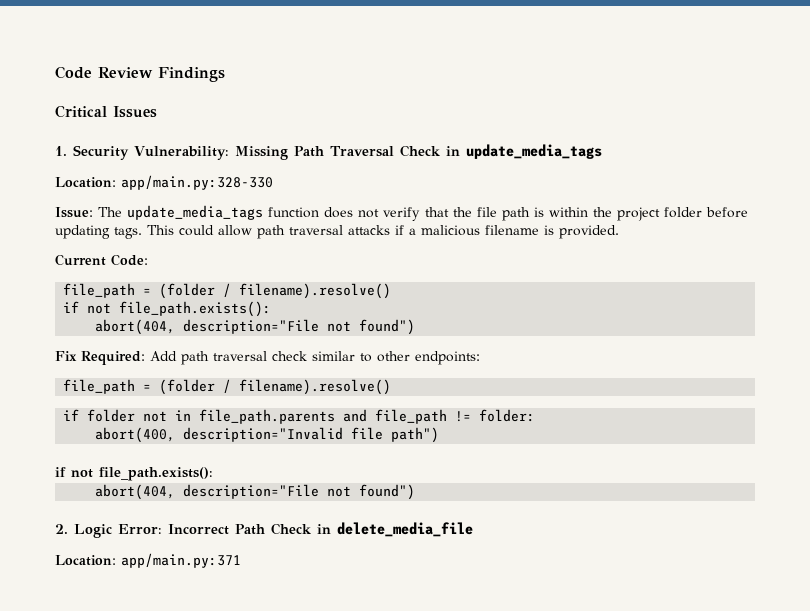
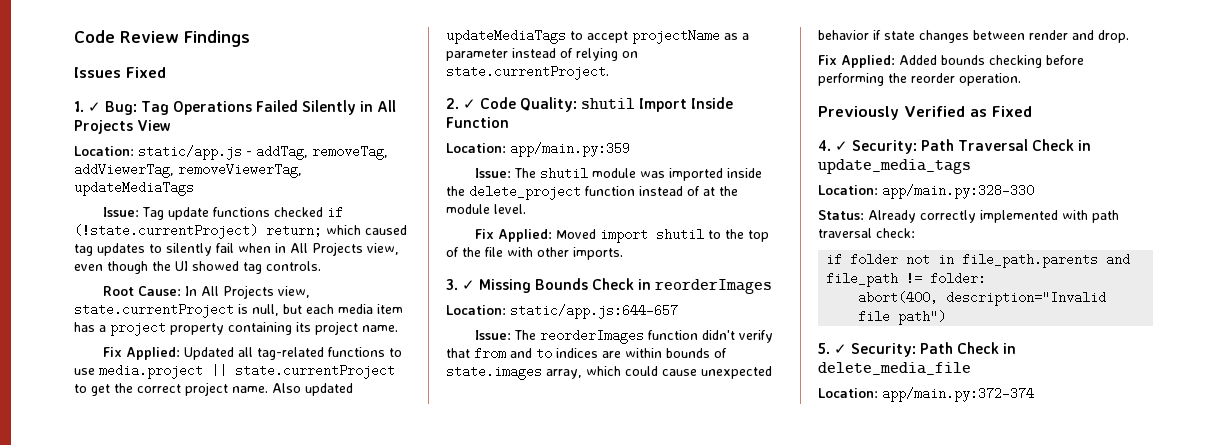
- Critical Issues
+ Issues Fixed
- 1. Security Vulnerability: Missing Path Traversal Check in update_media_tags
+ 1. ✓ Bug: Tag Operations Failed Silently in All Projects View
+ Location: static/app.js - addTag, removeTag, addViewerTag, removeViewerTag, updateMediaTags
+ Issue: Tag update functions checked if (!state.currentProject) return; which caused tag updates to silently fail when in All Projects view, even though the UI showed tag controls.
+ Root Cause: In All Projects view, state.currentProject is null, but each media item has a project property containing its project name.
+ Fix Applied: Updated all tag-related functions to use media.project || state.currentProject to get the correct project name. Also updated updateMediaTags to accept projectName as a parameter instead of relying on state.currentProject.
+ 2. ✓ Code Quality: shutil Import Inside Function
+ Location: app/main.py:359
+ Issue: The shutil module was imported inside the delete_project function instead of at the module level.
+ Fix Applied: Moved import shutil to the top of the file with other imports.
+ 3. ✓ Missing Bounds Check in reorderImages
+ Location: static/app.js:644-657
+ Issue: The reorderImages function didn't verify that from and to indices are within bounds of state.images array, which could cause unexpected behavior if state changes between render and drop.
+ Fix Applied: Added bounds checking before performing the reorder operation.
+ Previously Verified as Fixed
+ 4. ✓ Security: Path Traversal Check in update_media_tags
- Issue: The update_media_tags function does not verify that the file path is within the project folder before updating tags. This could allow path traversal attacks if a malicious filename is provided.
- Current Code:
- file_path = (folder / filename).resolve()
- if not file_path.exists():
- abort(404, description="File not found")
- Fix Required: Add path traversal check similar to other endpoints:
- file_path = (folder / filename).resolve()
+ Status: Already correctly implemented with path traversal check:
  abort(400, description="Invalid file path")
- if not file_path.exists():
- abort(404, description="File not found")
- 2. Logic Error: Incorrect Path Check in delete_media_file
+ 5. ✓ Security: Path Check in delete_media_file
- Location: app/main.py:371
+ Location: app/main.py:372-374

